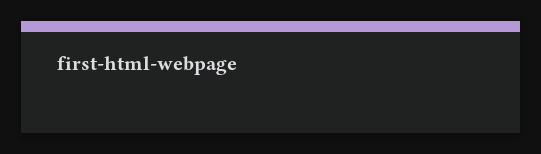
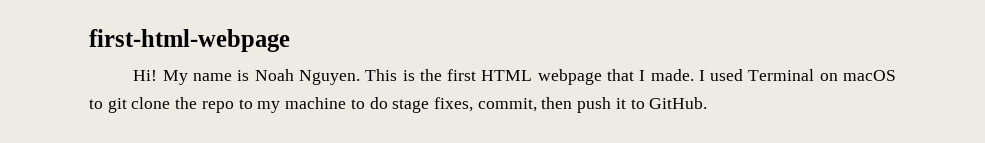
+ Hi! My name is Noah Nguyen. This is the first HTML webpage that I made. I used Terminal on macOS to git clone the repo to my machine to do stage fixes, commit, then push it to GitHub.

